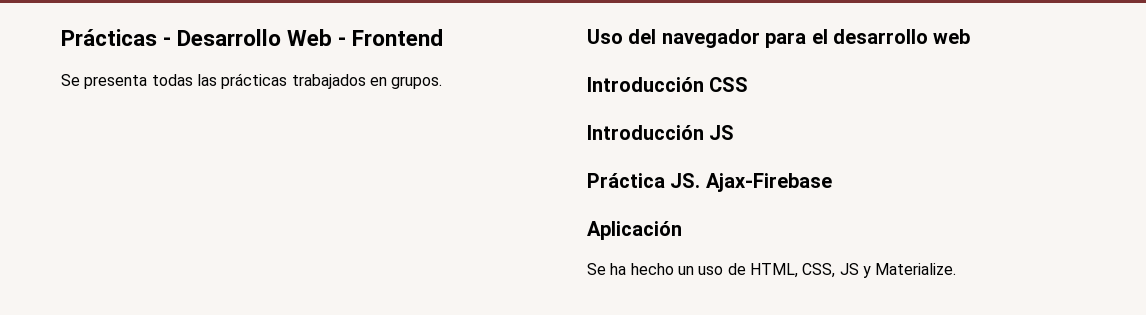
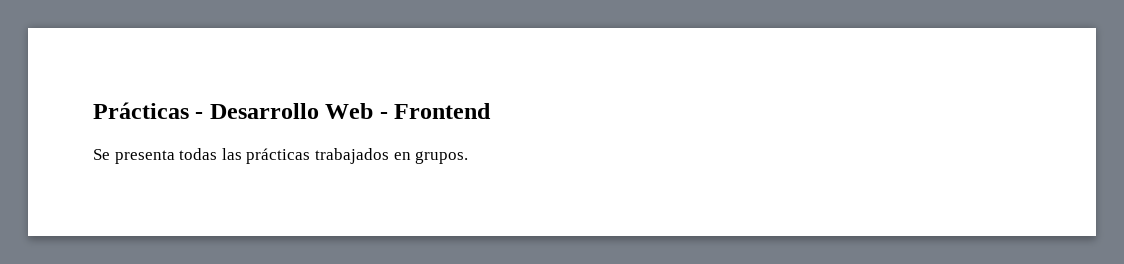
- Uso del navegador para el desarrollo web
- Introducción CSS
- Introducción JS
- Práctica JS. Ajax-Firebase
- Aplicación
- Se ha hecho un uso de HTML, CSS, JS y Materialize.

